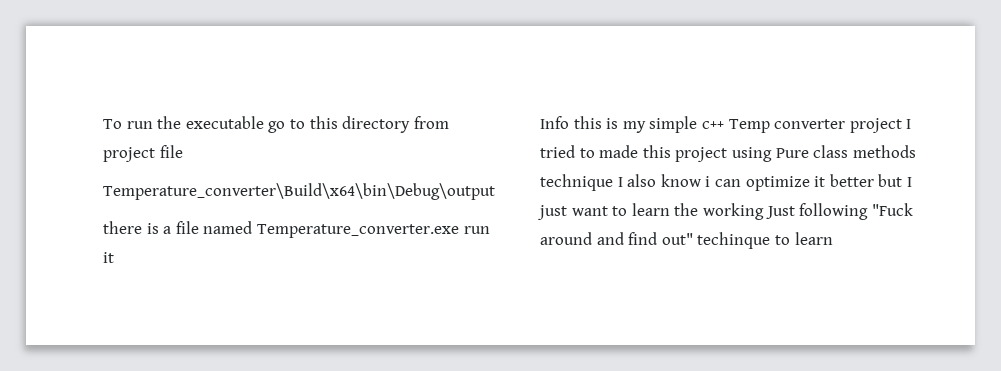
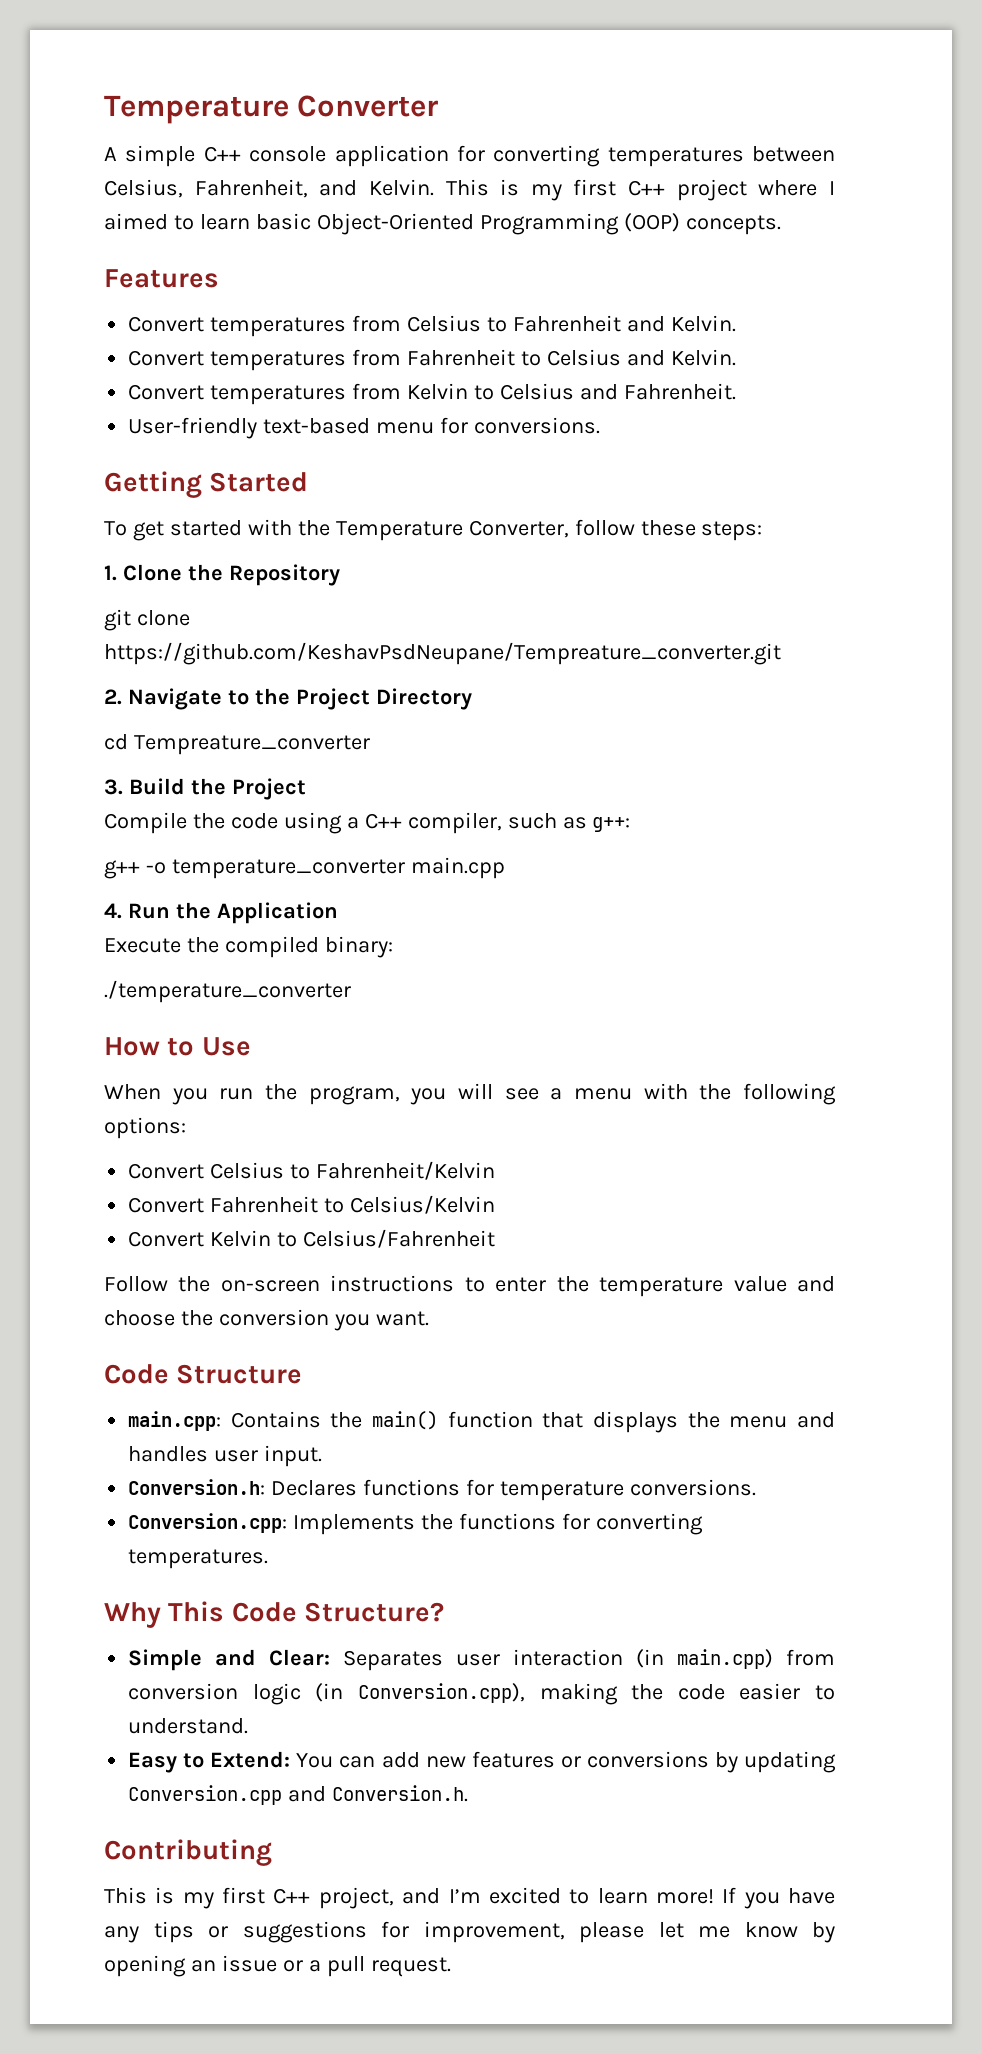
- To run the executable go to this directory from project file
- Temperature_converter\Build\x64\bin\Debug\output
- there is a file named Temperature_converter.exe run it
- Info this is my simple c++ Temp converter project I tried to made this project using Pure class methods technique I also know i can optimize it better but I just want to learn the working Just following "Fuck around and find out" techinque to learn
+ Temperature Converter
+ A simple C++ console application for converting temperatures between Celsius, Fahrenheit, and Kelvin. This is my first C++ project where I aimed to learn basic Object-Oriented Programming (OOP) concepts.
+ Features
+ Convert temperatures from Celsius to Fahrenheit and Kelvin.
+ Convert temperatures from Fahrenheit to Celsius and Kelvin.
+ Convert temperatures from Kelvin to Celsius and Fahrenheit.
+ User-friendly text-based menu for conversions.
+ Getting Started
+ To get started with the Temperature Converter, follow these steps:
+ 1. Clone the Repository
+ git clone https://github.com/KeshavPsdNeupane/Tempreature_converter.git
+ 2. Navigate to the Project Directory
+ cd Tempreature_converter
+ 3. Build the Project
+ Compile the code using a C++ compiler, such as g++:
+ g++ -o temperature_converter main.cpp
+ 4. Run the Application
+ Execute the compiled binary:
+ ./temperature_converter
+ How to Use
+ When you run the program, you will see a menu with the following options:
+ Convert Celsius to Fahrenheit/Kelvin
+ Convert Fahrenheit to Celsius/Kelvin
+ Convert Kelvin to Celsius/Fahrenheit
+ Follow the on-screen instructions to enter the temperature value and choose the conversion you want.
+ Code Structure
+ main.cpp: Contains the main() function that displays the menu and handles user input.
+ Conversion.h: Declares functions for temperature conversions.
+ Conversion.cpp: Implements the functions for converting temperatures.
+ Why This Code Structure?
+ Simple and Clear: Separates user interaction (in main.cpp) from conversion logic (in Conversion.cpp), making the code easier to understand.
+ Easy to Extend: You can add new features or conversions by updating Conversion.cpp and Conversion.h.
+ Contributing
+ This is my first C++ project, and I’m excited to learn more! If you have any tips or suggestions for improvement, please let me know by opening an issue or a pull request.

